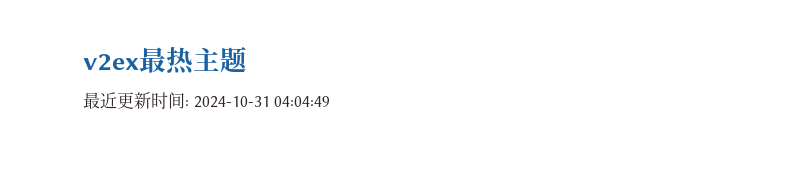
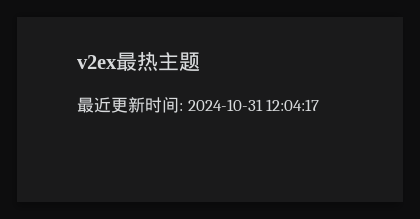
- 最近更新时间: 2024-10-31 04:04:49
+ 最近更新时间: 2024-10-31 12:04:17

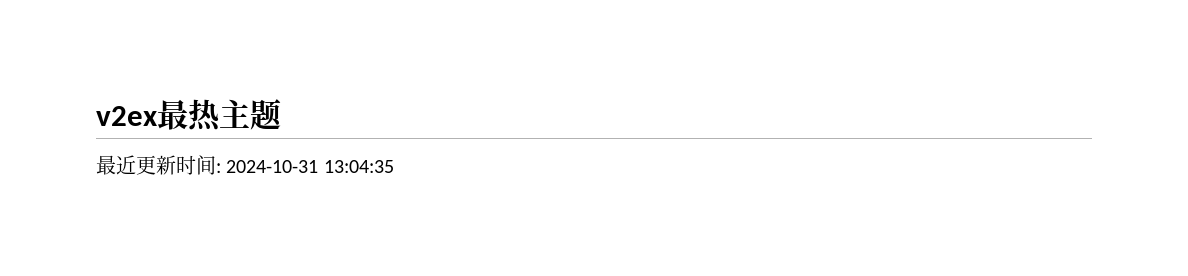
- 最近更新时间: 2024-10-31 12:04:17
+ 最近更新时间: 2024-10-31 13:04:35

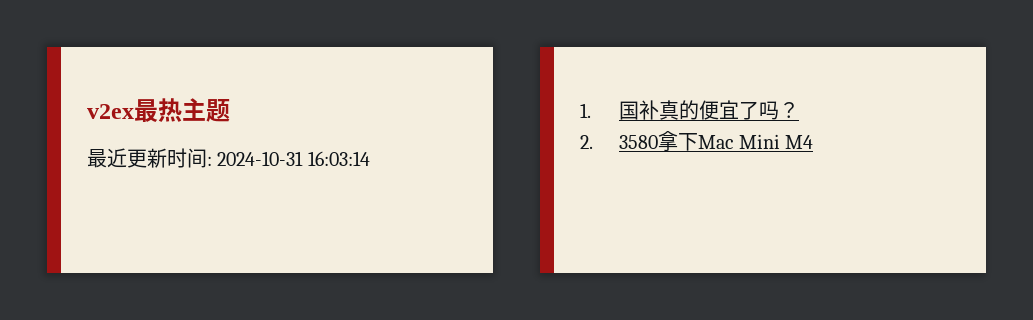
- 最近更新时间: 2024-10-31 13:04:35
+ 最近更新时间: 2024-10-31 16:03:14
+ 1.国补真的便宜了吗？
+ 2. 3580拿下Mac Mini M4

